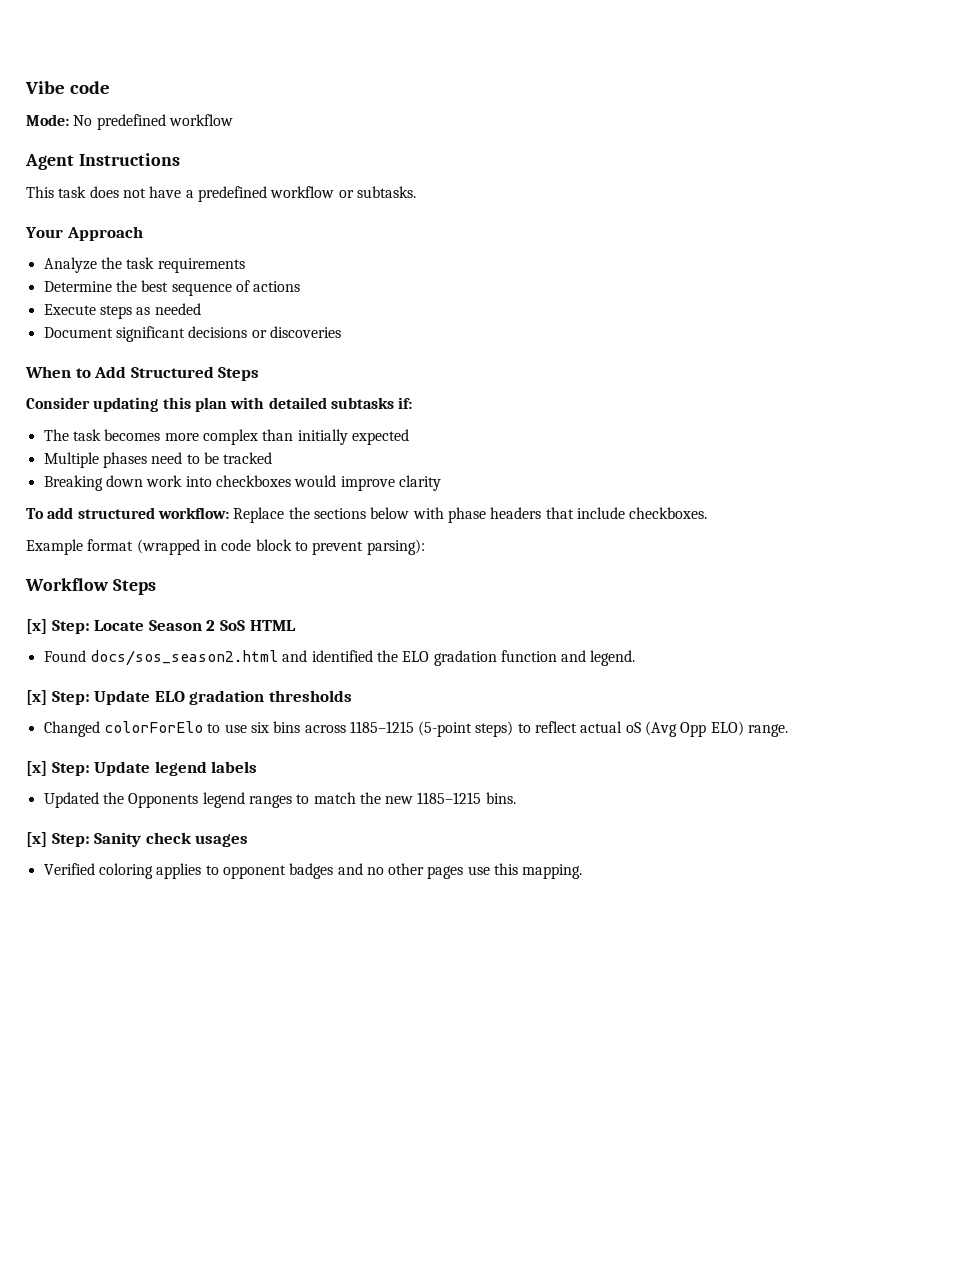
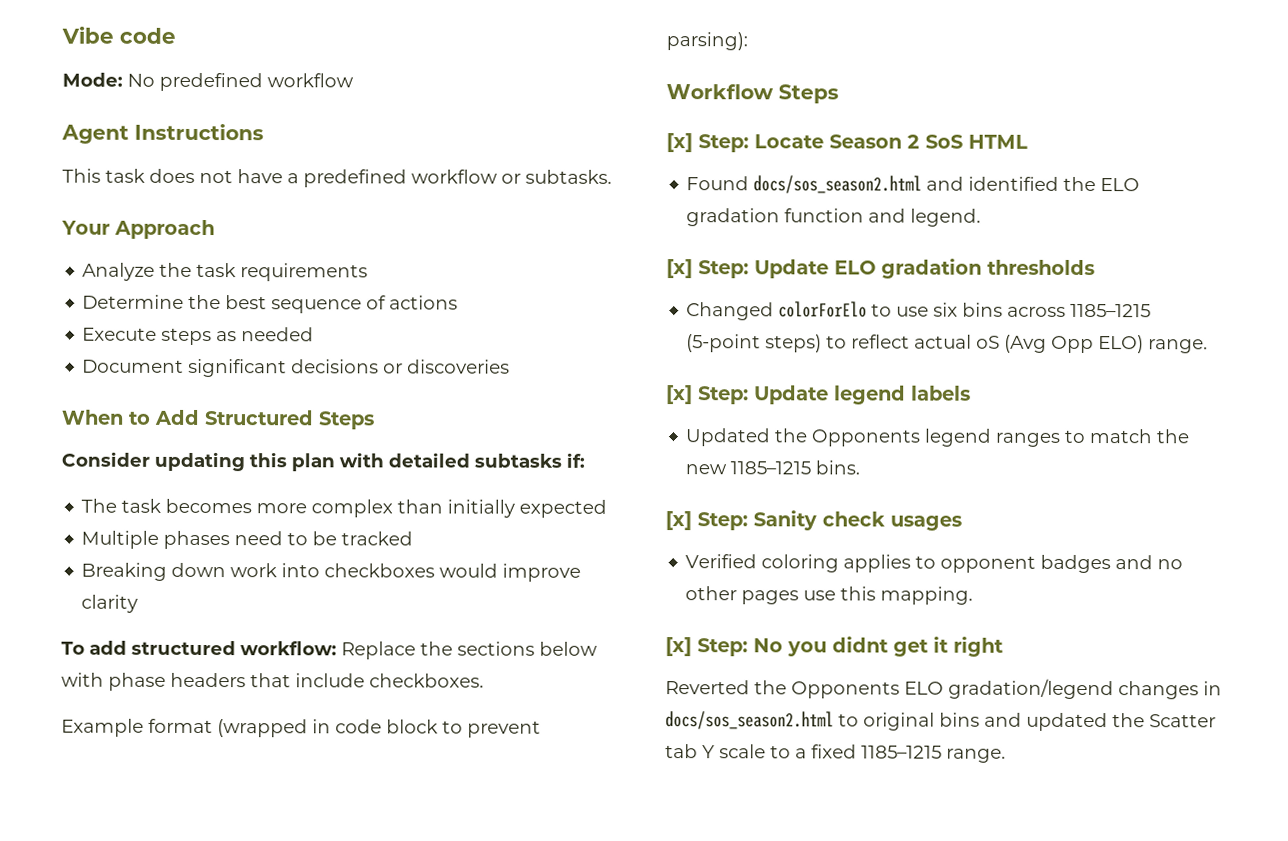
+ [x] Step: No you didnt get it right
+ Reverted the Opponents ELO gradation/legend changes in docs/sos_season2.html to original bins and updated the Scatter tab Y scale to a fixed 1185–1215 range.

